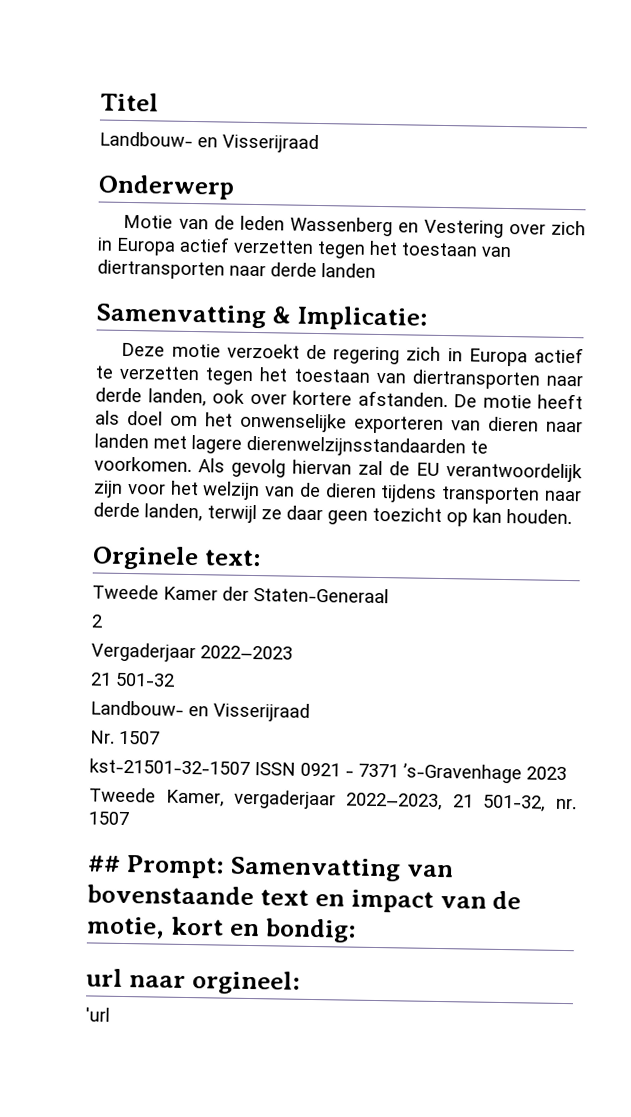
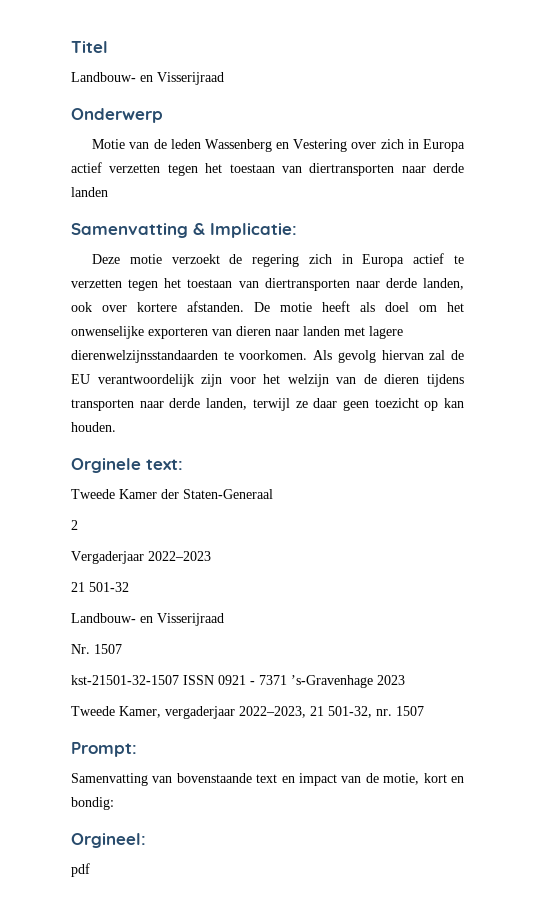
- ## Prompt: Samenvatting van bovenstaande text en impact van de motie, kort en bondig:
+ Prompt:
+ Samenvatting van bovenstaande text en impact van de motie, kort en bondig:
- url naar orgineel:
- 'url
+ Orgineel:
+ pdf

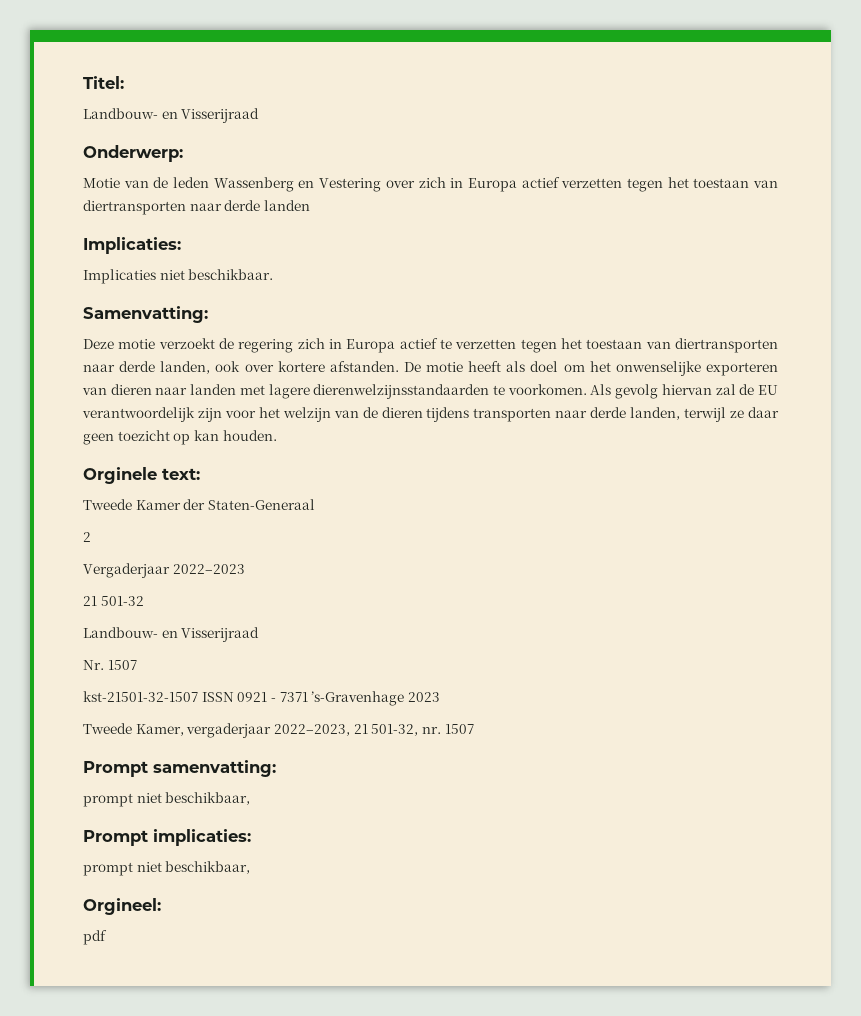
- Titel
+ Titel:
  Landbouw- en Visserijraad
- Onderwerp
+ Onderwerp:
- Samenvatting & Implicatie:
+ Implicaties:
+ Implicaties niet beschikbaar.
+ Samenvatting:
- Prompt:
- Samenvatting van bovenstaande text en impact van de motie, kort en bondig:
+ Prompt samenvatting:
+ prompt niet beschikbaar,
+ Prompt implicaties:
+ prompt niet beschikbaar,

